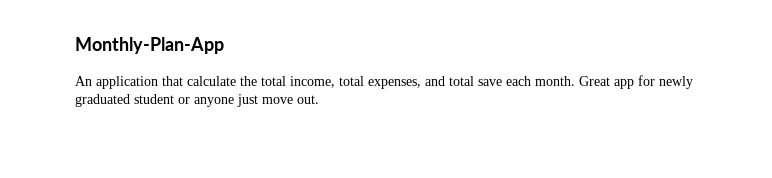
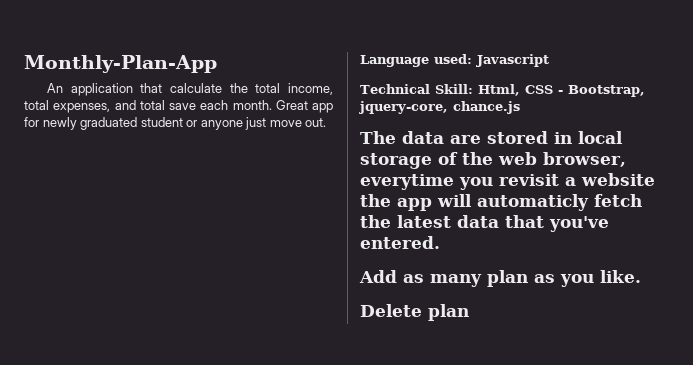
+ Language used: Javascript
+ Technical Skill: Html, CSS - Bootstrap, jquery-core, chance.js
+ The data are stored in local storage of the web browser, everytime you revisit a website the app will automaticly fetch the latest data that you've entered.
+ Add as many plan as you like.
+ Delete plan

